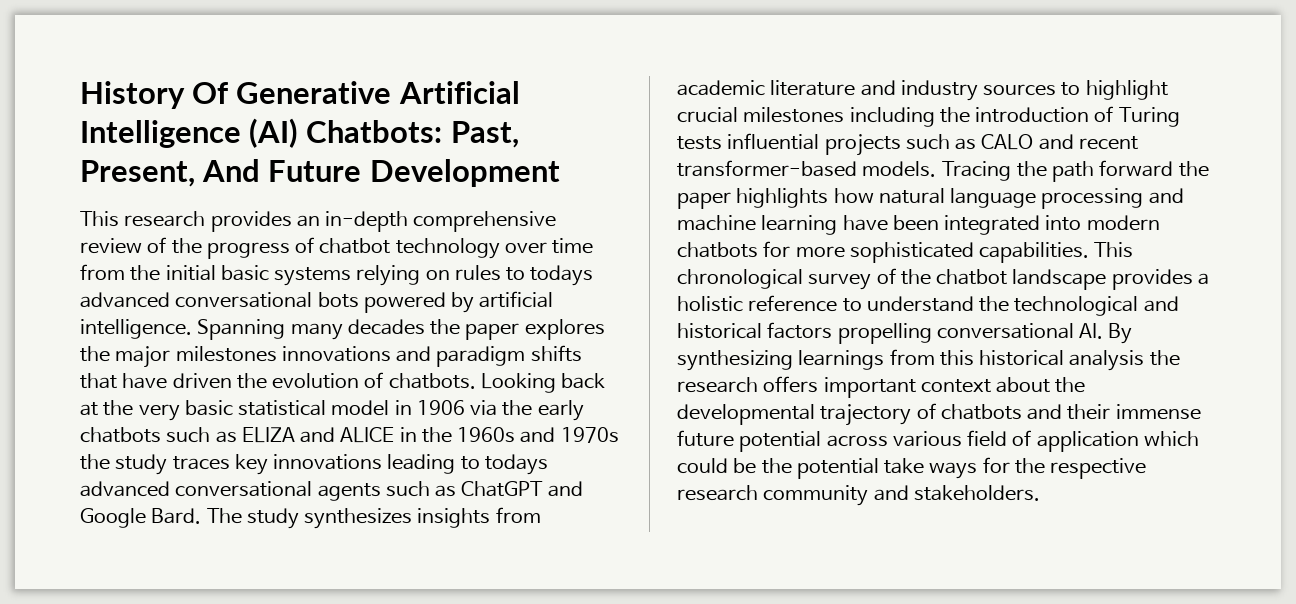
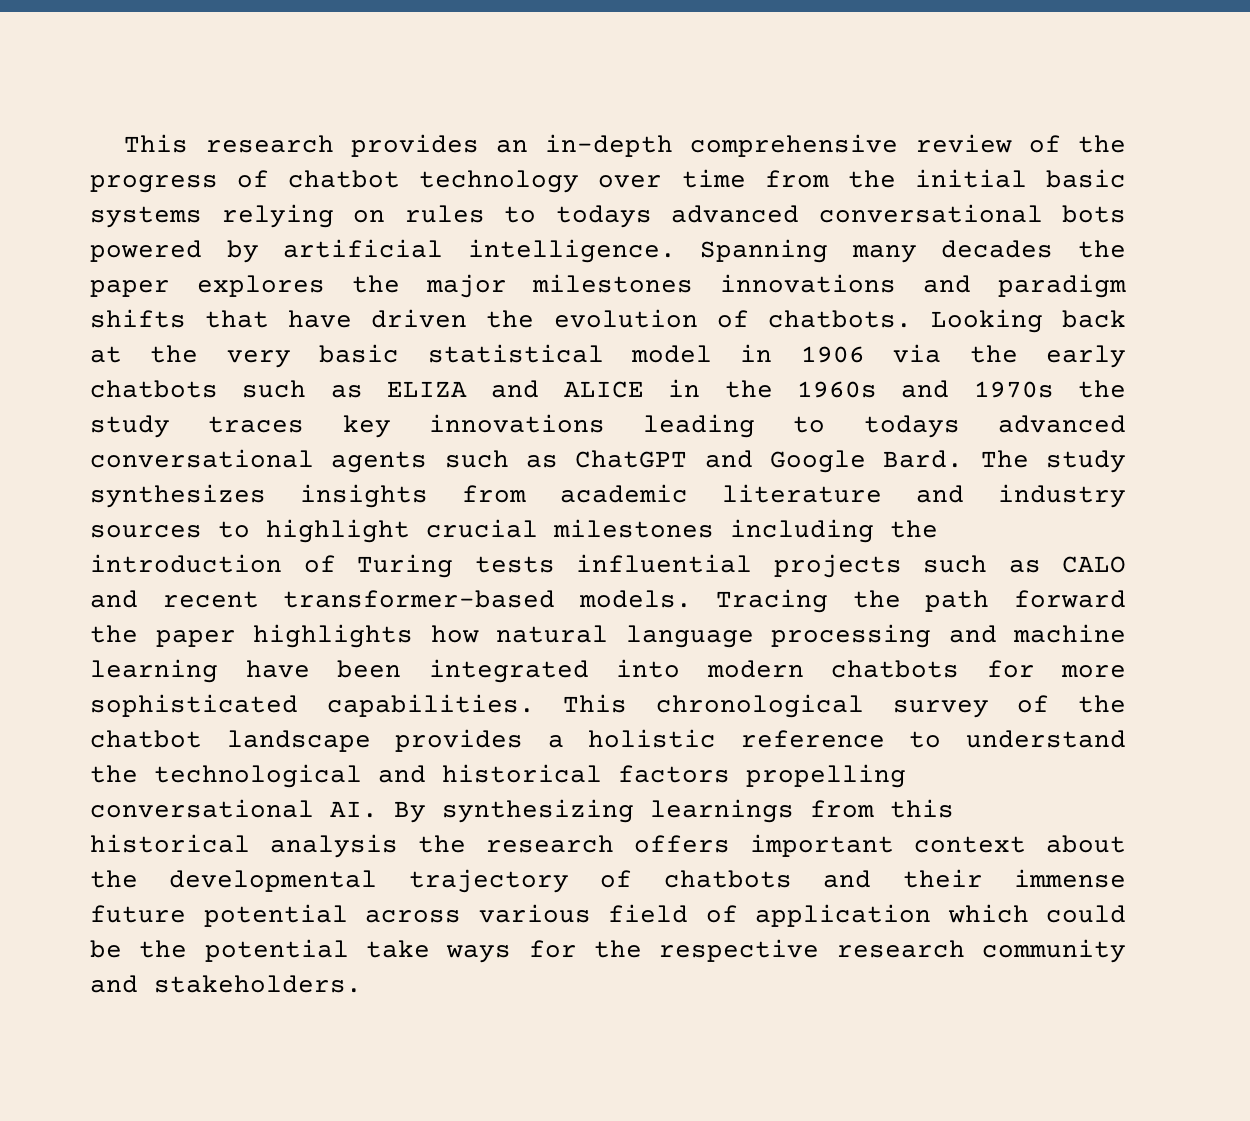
- History Of Generative Artificial Intelligence (AI) Chatbots: Past, Present, And Future Development

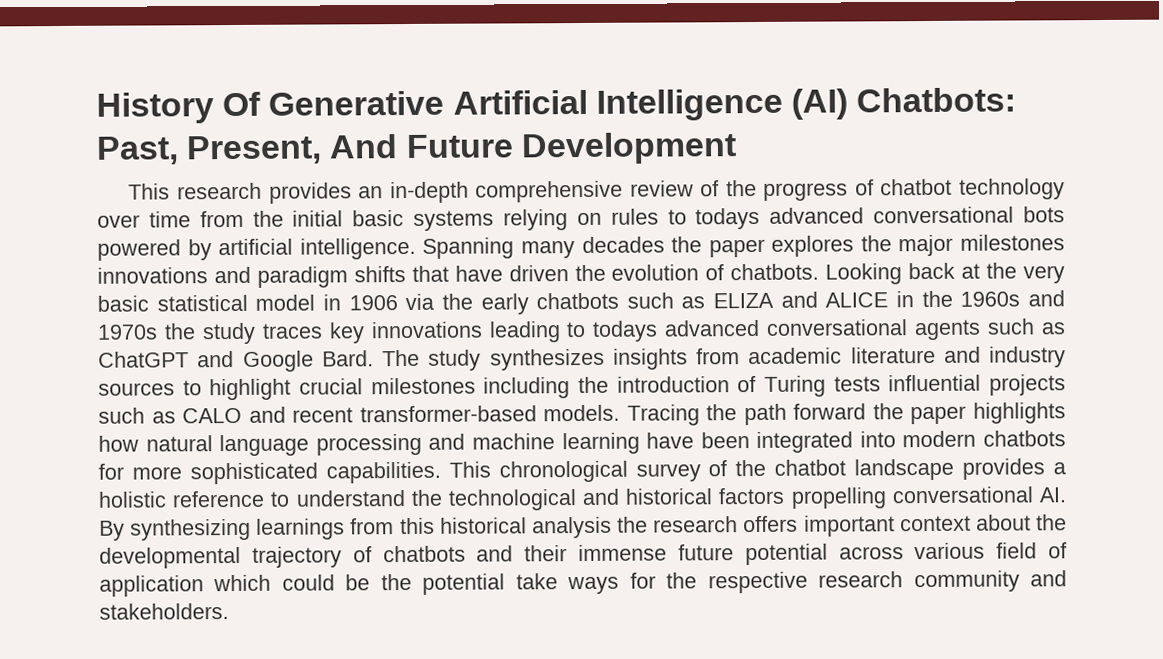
+ History Of Generative Artificial Intelligence (AI) Chatbots: Past, Present, And Future Development

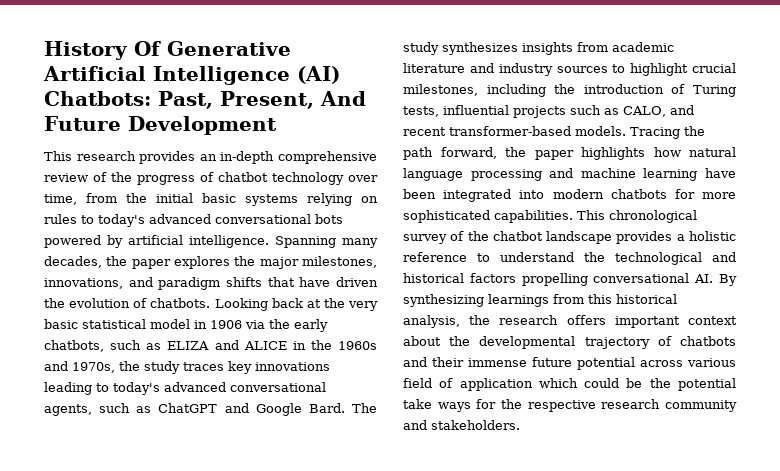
- This research provides an in-depth comprehensive review of the progress of chatbot technology over time from the initial basic systems relying on rules to todays advanced conversational bots powered by artificial intelligence.
+ This research provides an in-depth comprehensive review of the progress of chatbot technology over time, from the initial basic systems relying on rules to today's advanced conversational bots powered by artificial intelligence.
- Spanning many decades the paper explores the major milestones innovations and paradigm shifts that have driven the evolution of chatbots.
+ Spanning many decades, the paper explores the major milestones, innovations, and paradigm shifts that have driven the evolution of chatbots.
- Looking back at the very basic statistical model in 1906 via the early chatbots such as ELIZA and ALICE in the 1960s and 1970s the study traces key innovations leading to todays advanced conversational agents such as ChatGPT and Google Bard.
+ Looking back at the very basic statistical model in 1906 via the early chatbots, such as ELIZA and ALICE in the 1960s and 1970s, the study traces key innovations leading to today's advanced conversational agents, such as ChatGPT and Google Bard.
- The study synthesizes insights from academic literature and industry sources to highlight crucial milestones including the introduction of Turing tests influential projects such as CALO and recent transformer-based models.
+ The study synthesizes insights from academic literature and industry sources to highlight crucial milestones, including the introduction of Turing tests, influential projects such as CALO, and recent transformer-based models.
- Tracing the path forward the paper highlights how natural language processing and machine learning have been integrated into modern chatbots for more sophisticated capabilities.
+ Tracing the path forward, the paper highlights how natural language processing and machine learning have been integrated into modern chatbots for more sophisticated capabilities.
- This chronological survey of the chatbot landscape provides a holistic reference to understand the technological and historical factors propelling conversational AI. By synthesizing learnings from this historical analysis the research offers important context about the developmental trajectory of chatbots and their immense future potential across various field of application which could be the potential take ways for the respective research community and stakeholders.
+ This chronological survey of the chatbot landscape provides a holistic reference to understand the technological and historical factors propelling conversational AI. By synthesizing learnings from this historical analysis, the research offers important context about the developmental trajectory of chatbots and their immense future potential across various field of application which could be the potential take ways for the respective research community and stakeholders.

